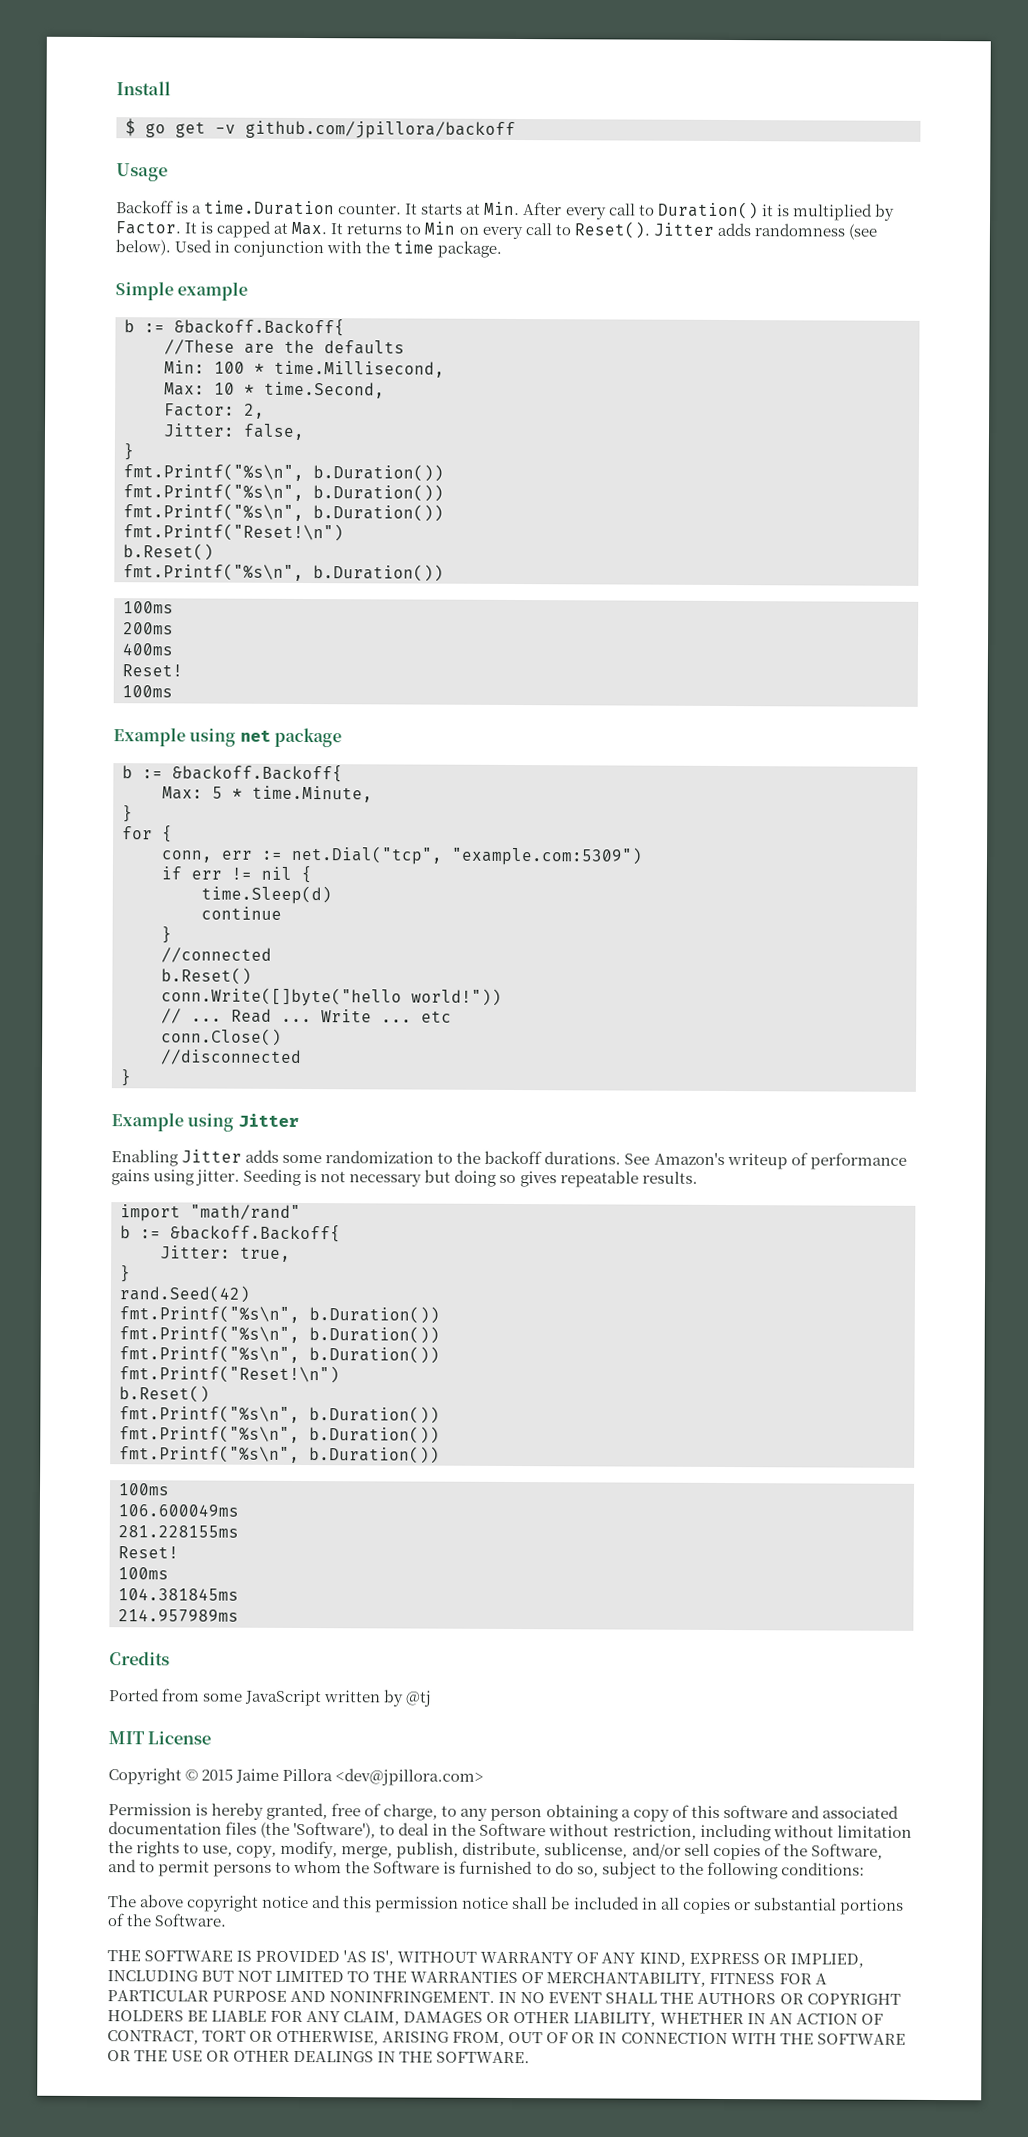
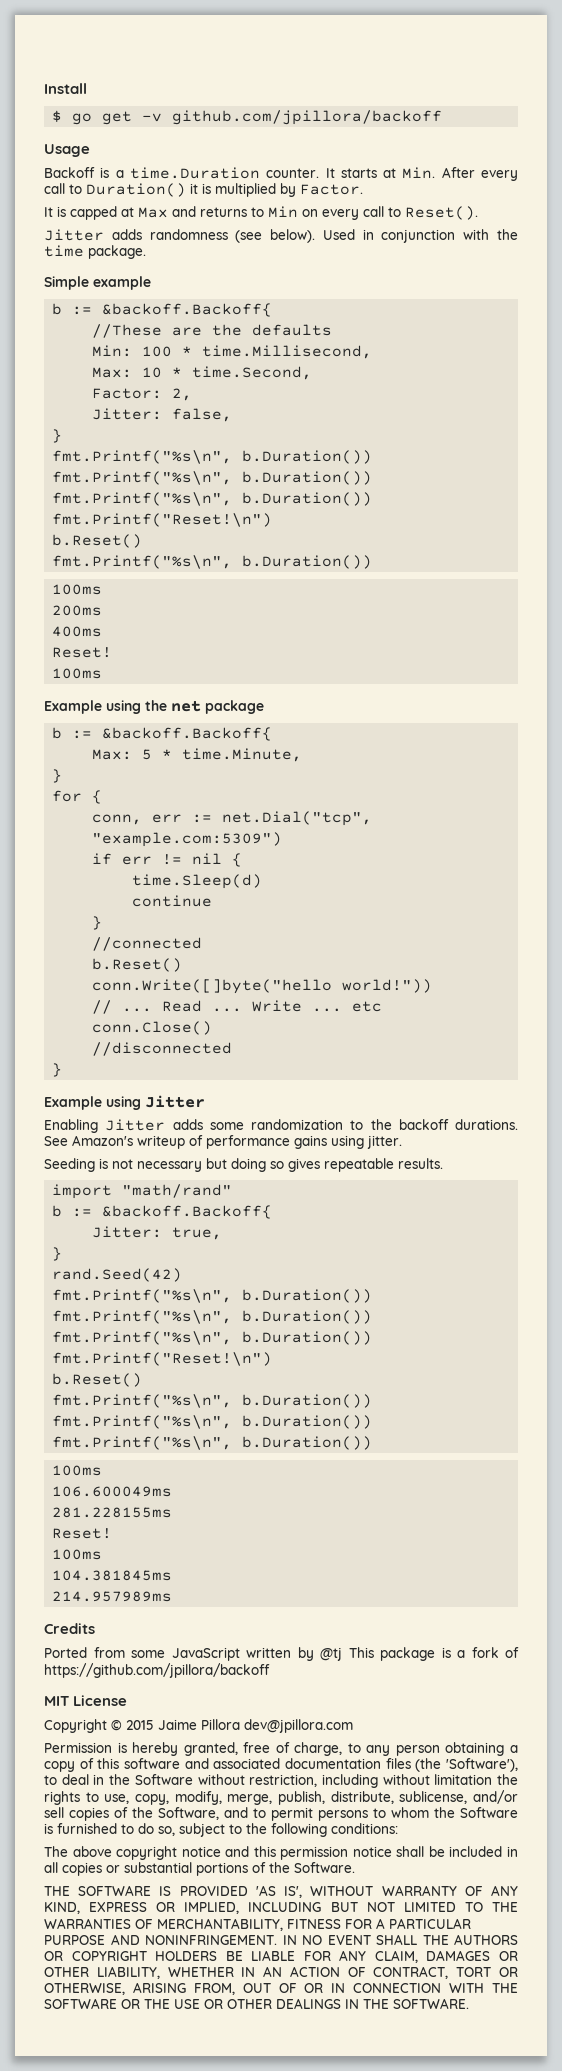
- It starts at Min. After every call to Duration() it is multiplied by Factor. It is capped at Max. It returns to Min on every call to Reset(). Jitter adds randomness (see below).
+ It starts at Min. After every call to Duration() it is multiplied by Factor.
+ It is capped at Max and returns to Min on every call to Reset().
+ Jitter adds randomness (see below).
- Example using net package
+ Example using the net package
- See Amazon's writeup of performance gains using jitter. Seeding is not necessary but doing so gives repeatable results.
+ See Amazon's writeup of performance gains using jitter.
+ Seeding is not necessary but doing so gives repeatable results.
- Ported from some JavaScript written by @tj
+ Ported from some JavaScript written by @tj This package is a fork of https://github.com/jpillora/backoff
- Copyright © 2015 Jaime Pillora <dev@jpillora.com>
+ Copyright © 2015 Jaime Pillora dev@jpillora.com

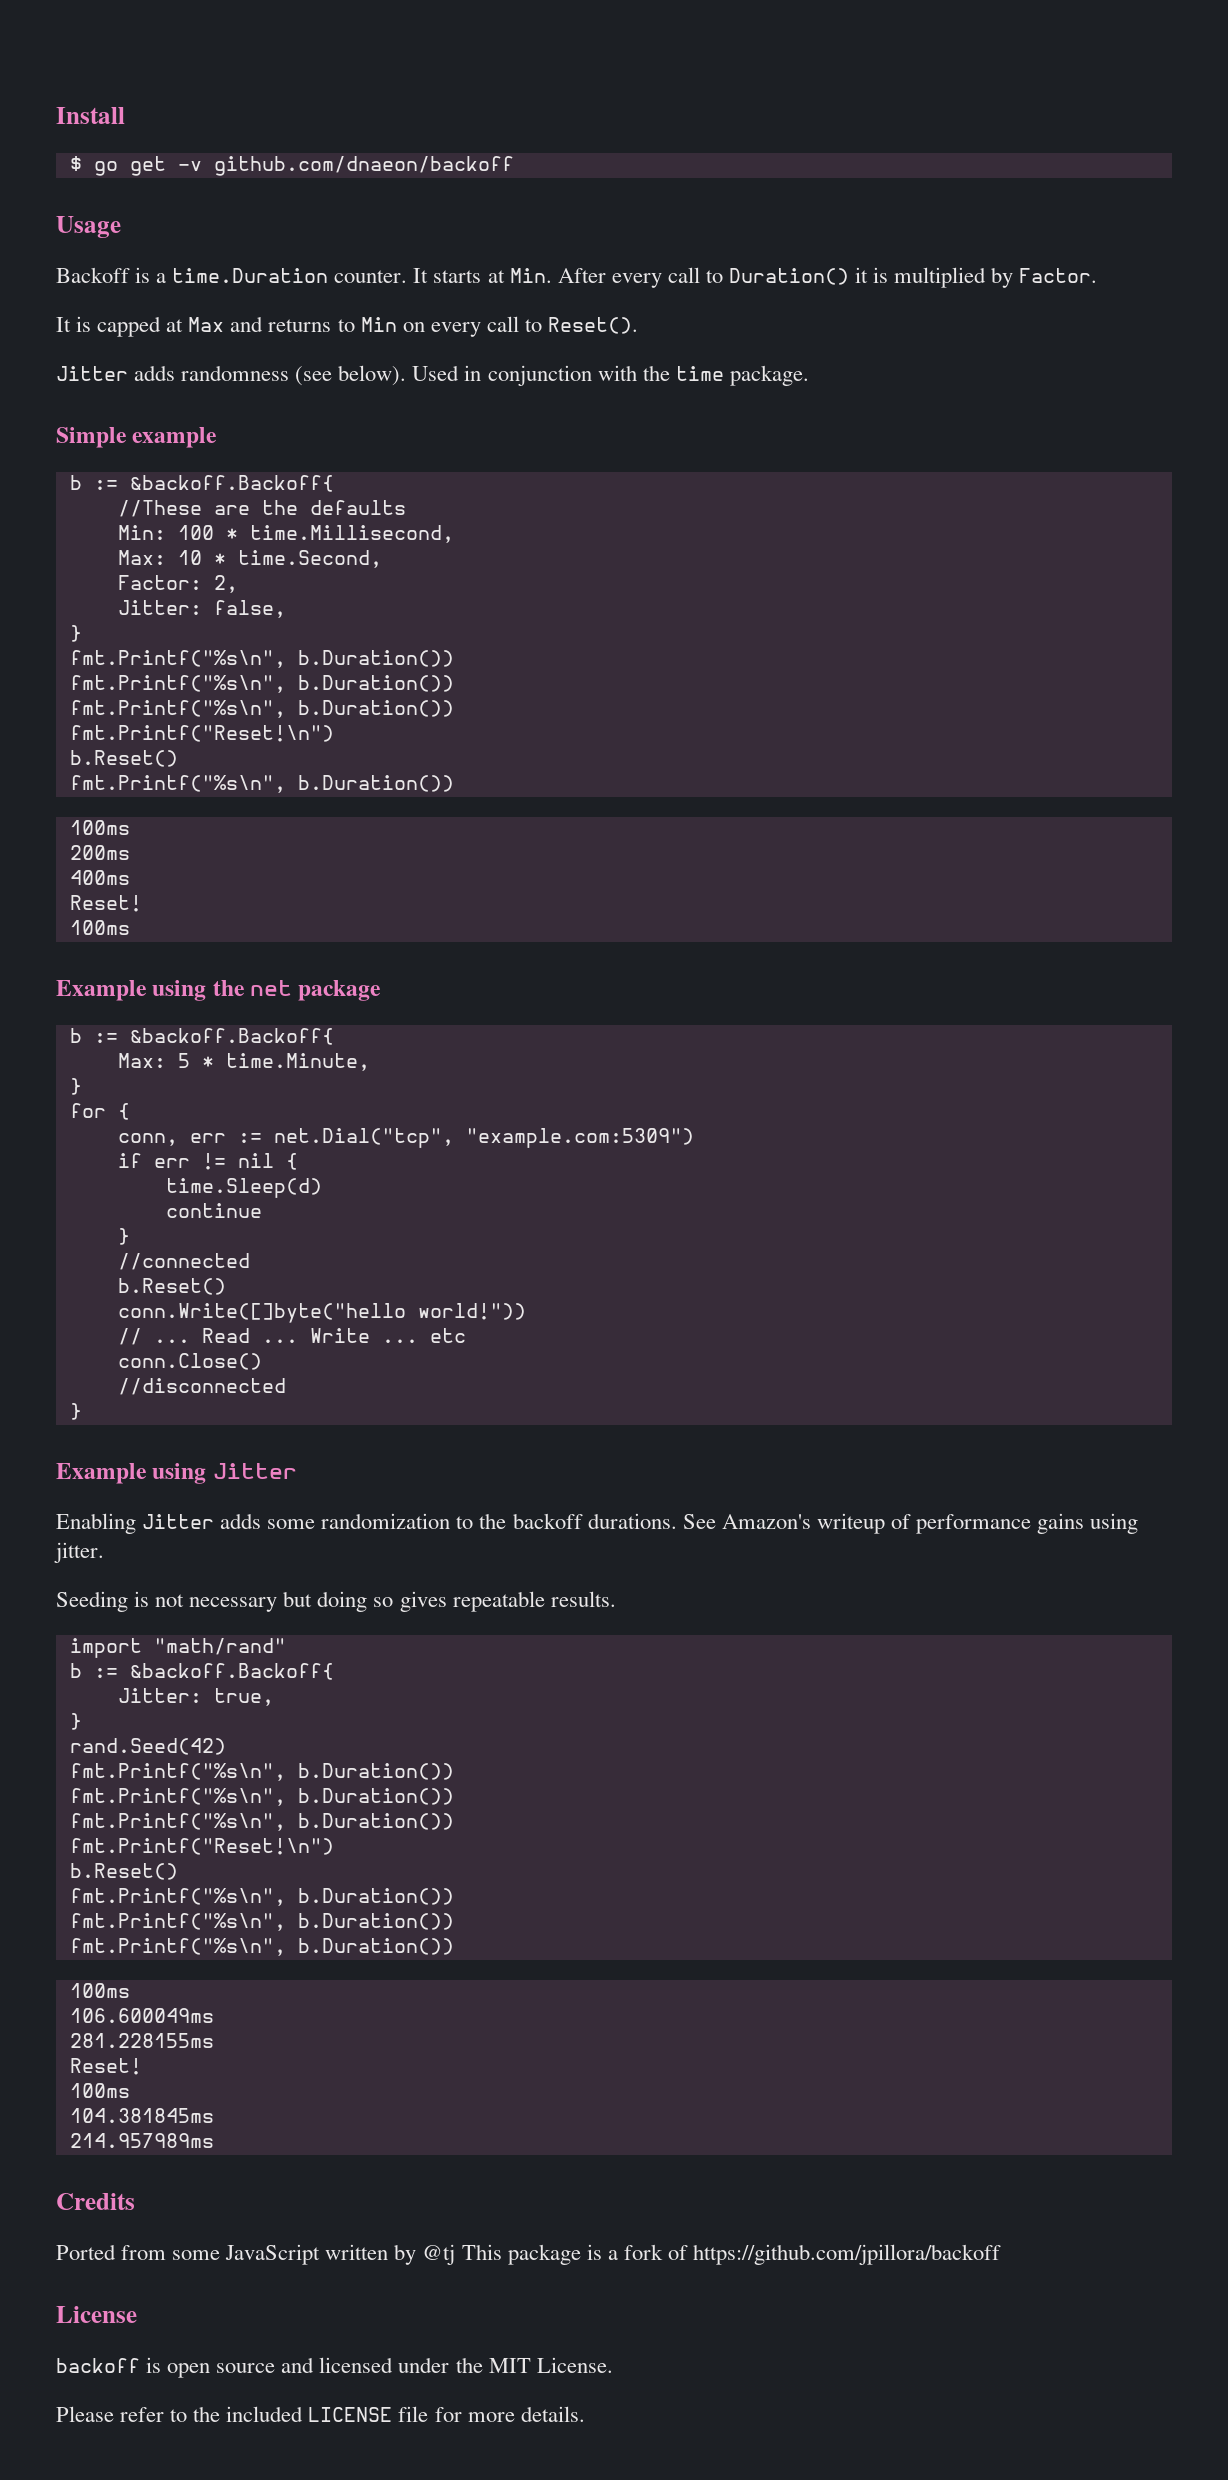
- $ go get -v github.com/jpillora/backoff
+ $ go get -v github.com/dnaeon/backoff
- MIT License
+ License
- Copyright © 2015 Jaime Pillora dev@jpillora.com
- Permission is hereby granted, free of charge, to any person obtaining a copy of this software and associated documentation files (the 'Software'), to deal in the Software without restriction, including without limitation the rights to use, copy, modify, merge, publish, distribute, sublicense, and/or sell copies of the Software, and to permit persons to whom the Software is furnished to do so, subject to the following conditions:
- The above copyright notice and this permission notice shall be included in all copies or substantial portions of the Software.
- THE SOFTWARE IS PROVIDED 'AS IS', WITHOUT WARRANTY OF ANY KIND, EXPRESS OR IMPLIED, INCLUDING BUT NOT LIMITED TO THE WARRANTIES OF MERCHANTABILITY, FITNESS FOR A PARTICULAR PURPOSE AND NONINFRINGEMENT. IN NO EVENT SHALL THE AUTHORS OR COPYRIGHT HOLDERS BE LIABLE FOR ANY CLAIM, DAMAGES OR OTHER LIABILITY, WHETHER IN AN ACTION OF CONTRACT, TORT OR OTHERWISE, ARISING FROM, OUT OF OR IN CONNECTION WITH THE SOFTWARE OR THE USE OR OTHER DEALINGS IN THE SOFTWARE.
+ backoff is open source and licensed under the MIT License.
+ Please refer to the included LICENSE file for more details.

